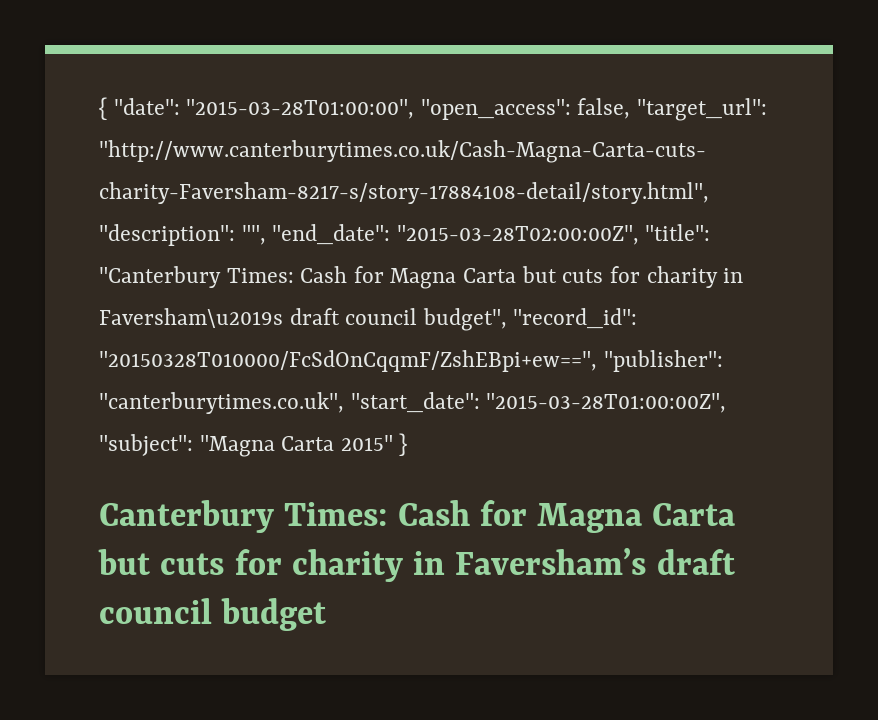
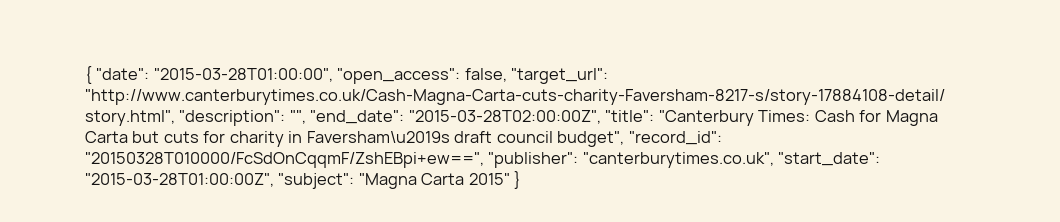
- Canterbury Times: Cash for Magna Carta but cuts for charity in Faversham’s draft council budget

